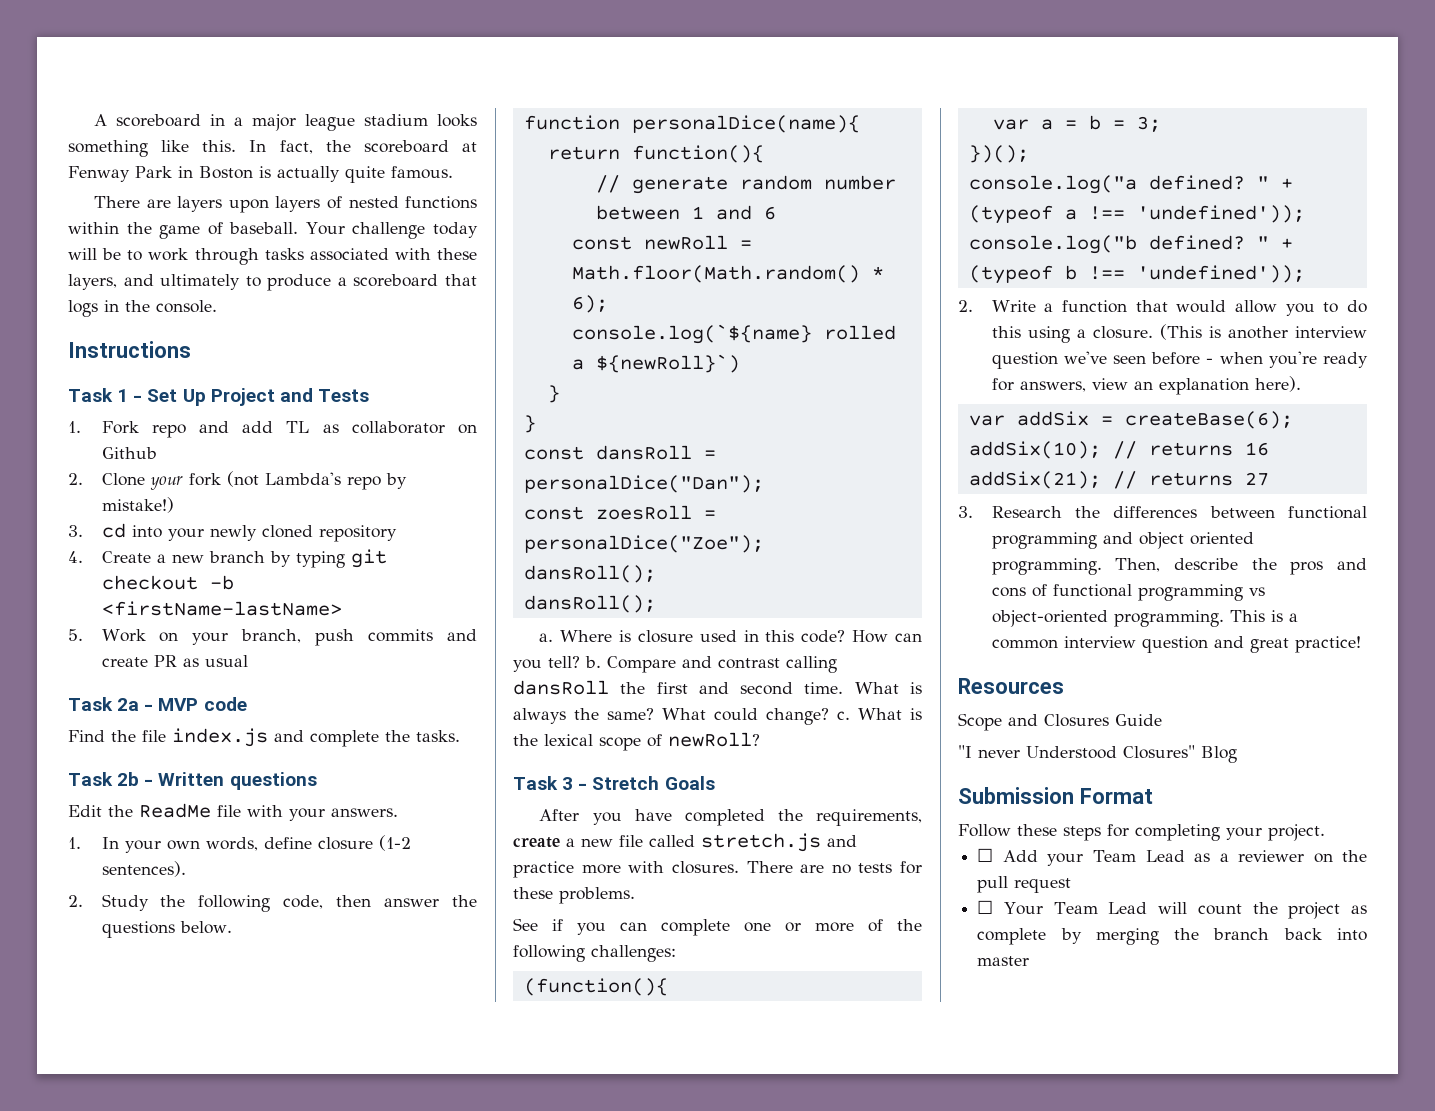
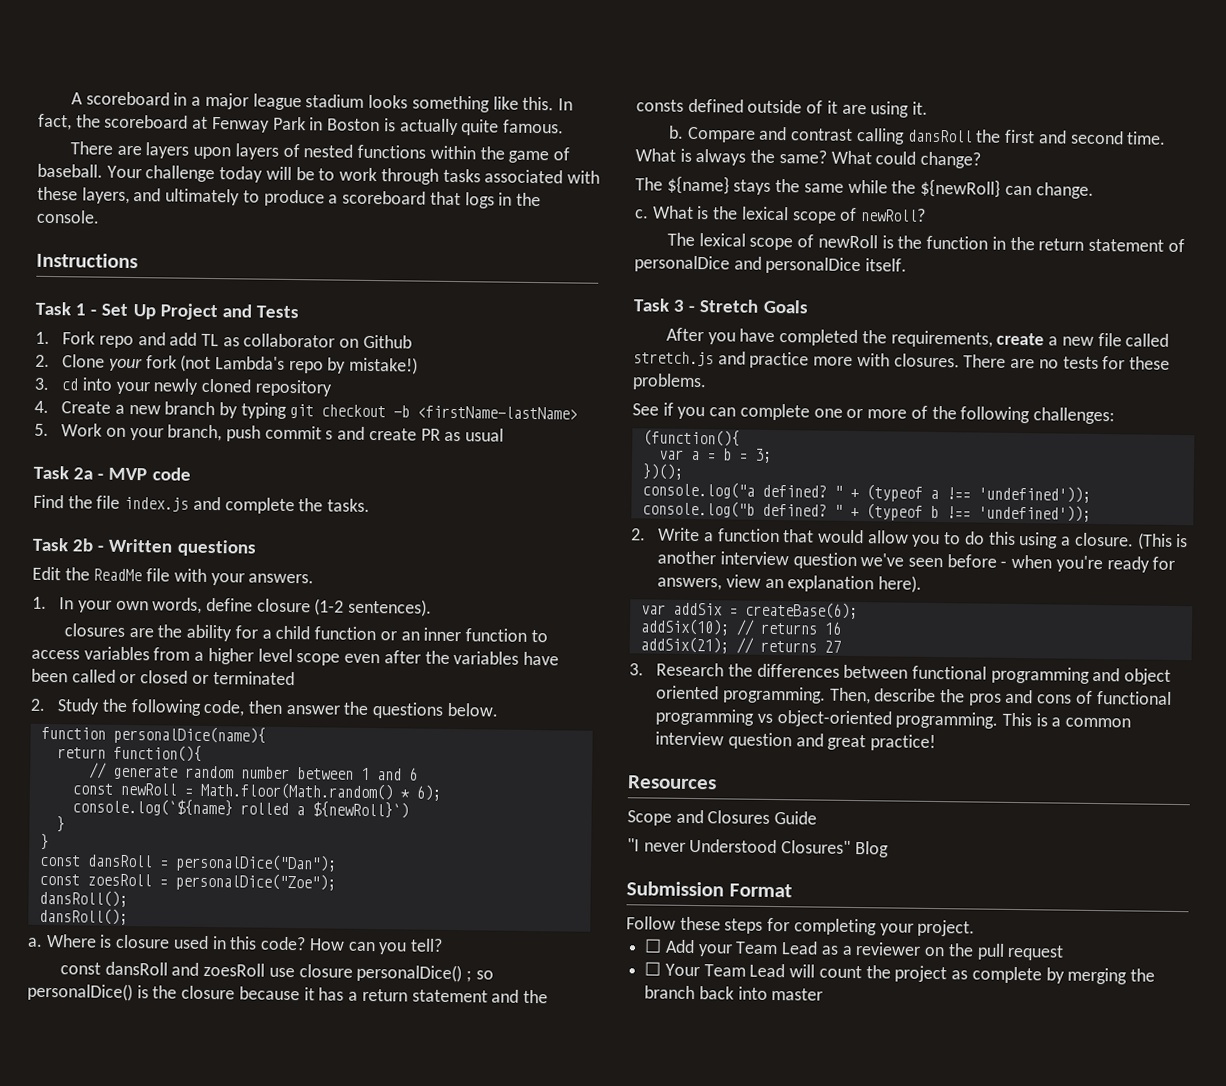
- 5. Work on your branch, push commits and create PR as usual
+ 5. Work on your branch, push commit s and create PR as usual
+ closures are the ability for a child function or an inner function to access variables from a higher level scope even after the variables have been called or closed or terminated
- How can you tell? b.
+ How can you tell?
+ const dansRoll and zoesRoll use closure personalDice() ; so personalDice() is the closure because it has a return statement and the consts defined outside of it are using it.
+ b.
- What could change? c.
+ What could change?
+ The ${name} stays the same while the ${newRoll} can change.
+ c.
+ The lexical scope of newRoll is the function in the return statement of personalDice and personalDice itself.

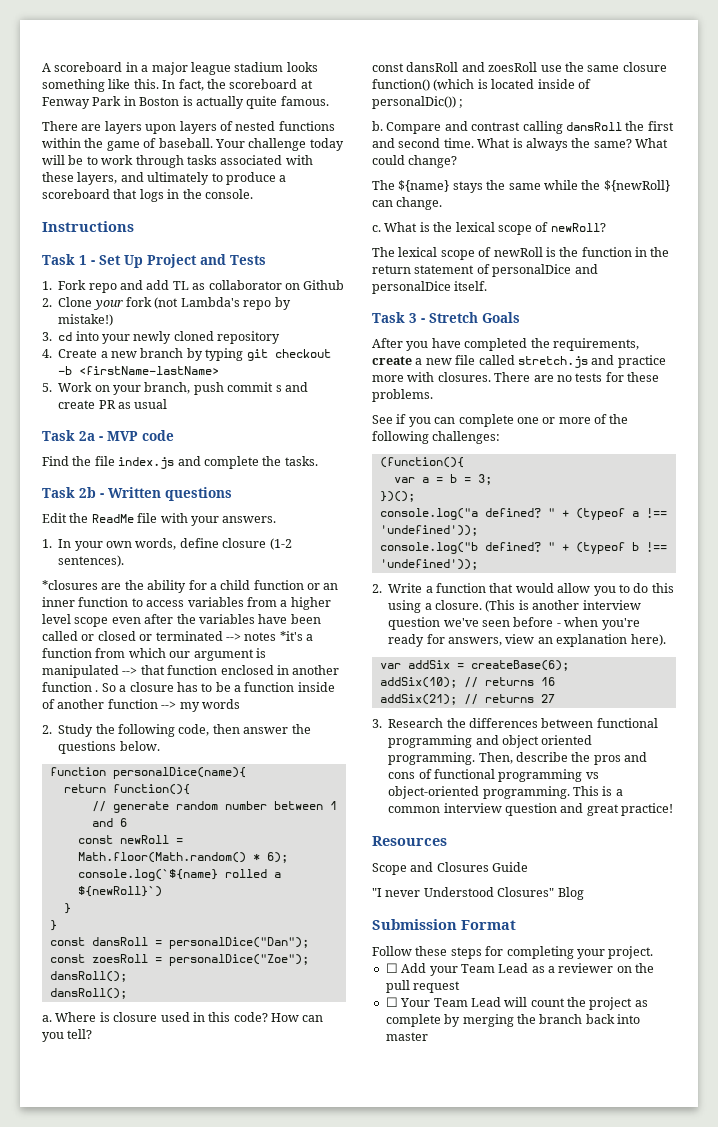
- closures are the ability for a child function or an inner function to access variables from a higher level scope even after the variables have been called or closed or terminated
+ *closures are the ability for a child function or an inner function to access variables from a higher level scope even after the variables have been called or closed or terminated --> notes *it's a function from which our argument is manipulated --> that function enclosed in another function . So a closure has to be a function inside of another function --> my words
- const dansRoll and zoesRoll use closure personalDice() ; so personalDice() is the closure because it has a return statement and the consts defined outside of it are using it.
+ const dansRoll and zoesRoll use the same closure function() (which is located inside of personalDic()) ;

